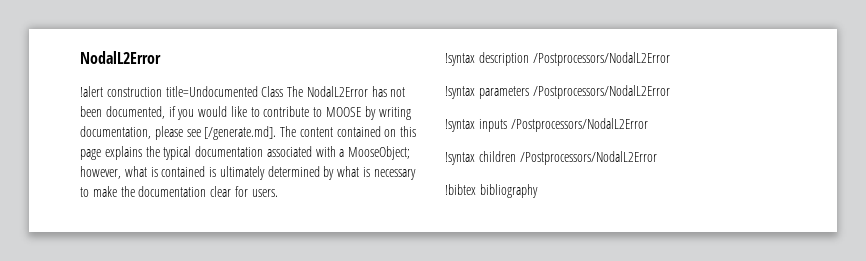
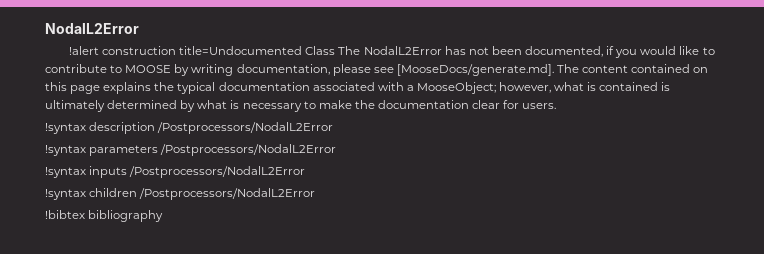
- !alert construction title=Undocumented Class The NodalL2Error has not been documented, if you would like to contribute to MOOSE by writing documentation, please see [/generate.md]. The content contained on this page explains the typical documentation associated with a MooseObject; however, what is contained is ultimately determined by what is necessary to make the documentation clear for users.
+ !alert construction title=Undocumented Class The NodalL2Error has not been documented, if you would like to contribute to MOOSE by writing documentation, please see [MooseDocs/generate.md]. The content contained on this page explains the typical documentation associated with a MooseObject; however, what is contained is ultimately determined by what is necessary to make the documentation clear for users.

